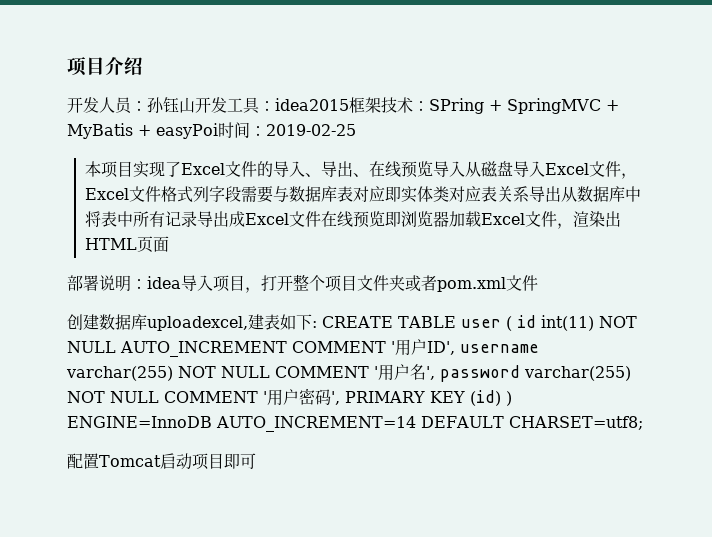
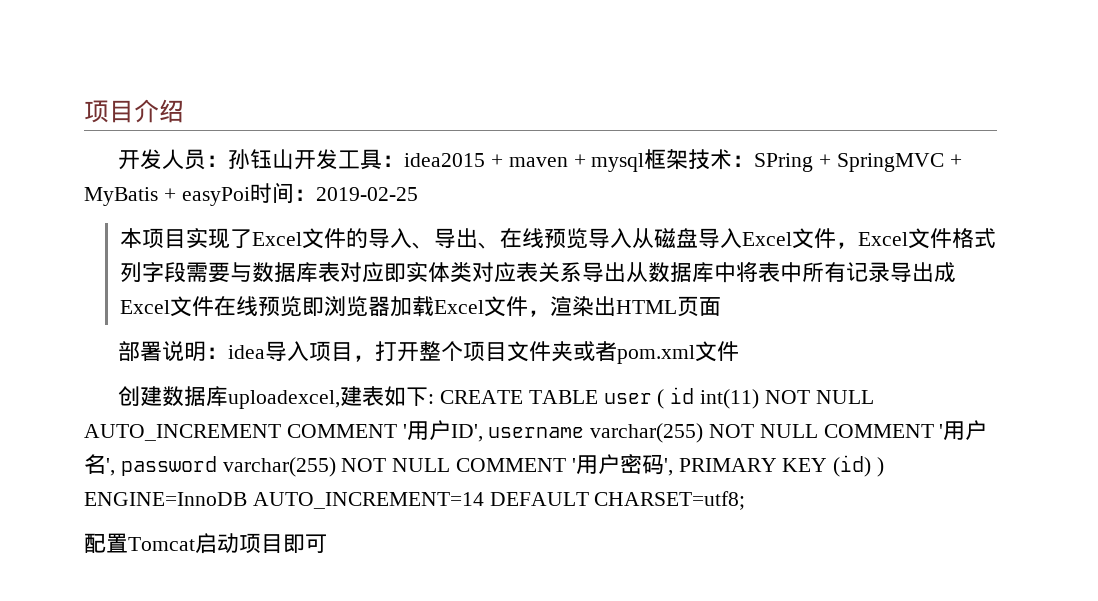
- 开发人员：孙钰山开发工具：idea2015框架技术：SPring + SpringMVC + MyBatis + easyPoi时间：2019-02-25
+ 开发人员：孙钰山开发工具：idea2015 + maven + mysql框架技术：SPring + SpringMVC + MyBatis + easyPoi时间：2019-02-25

